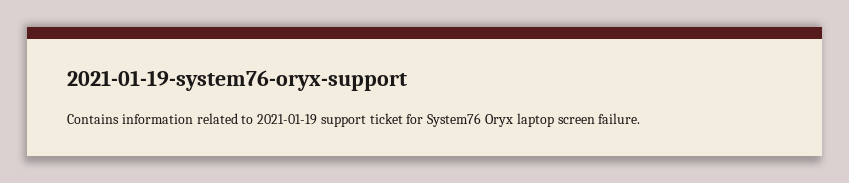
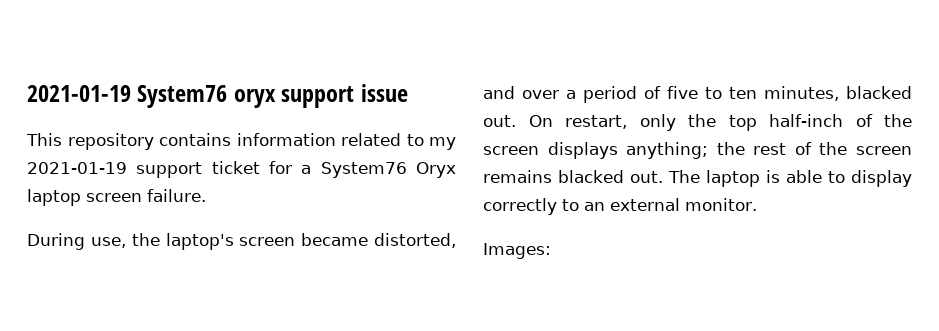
- 2021-01-19-system76-oryx-support
- Contains information related to 2021-01-19 support ticket for System76 Oryx laptop screen failure.
+ 2021-01-19 System76 oryx support issue
+ This repository contains information related to my 2021-01-19 support ticket for a System76 Oryx laptop screen failure.
+ During use, the laptop's screen became distorted, and over a period of five to ten minutes, blacked out. On restart, only the top half-inch of the screen displays anything; the rest of the screen remains blacked out. The laptop is able to display correctly to an external monitor.
+ Images:

